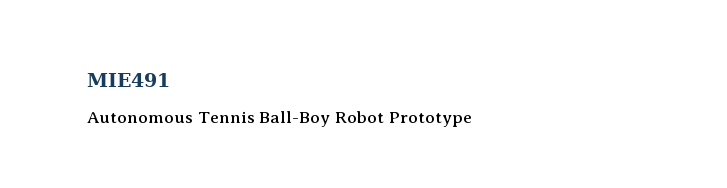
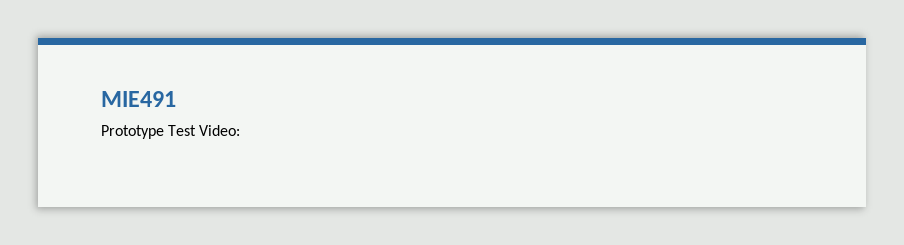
- Autonomous Tennis Ball-Boy Robot Prototype
+ Prototype Test Video:

